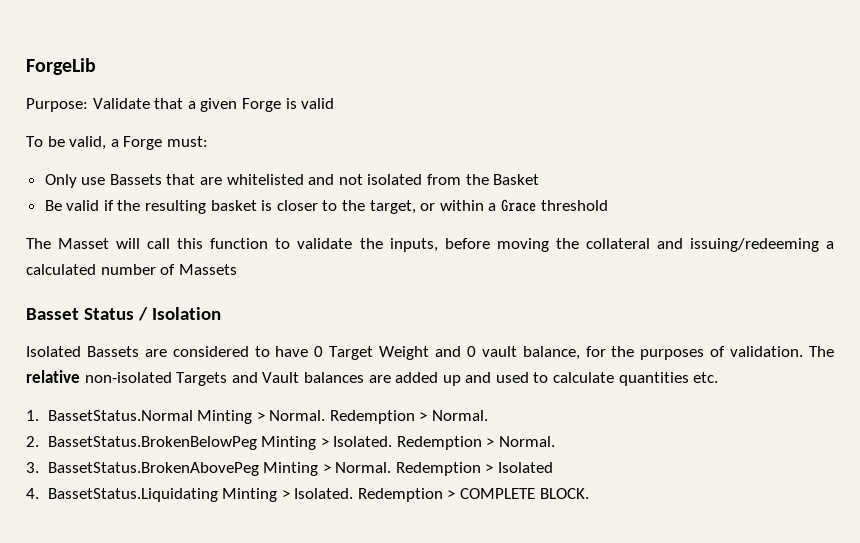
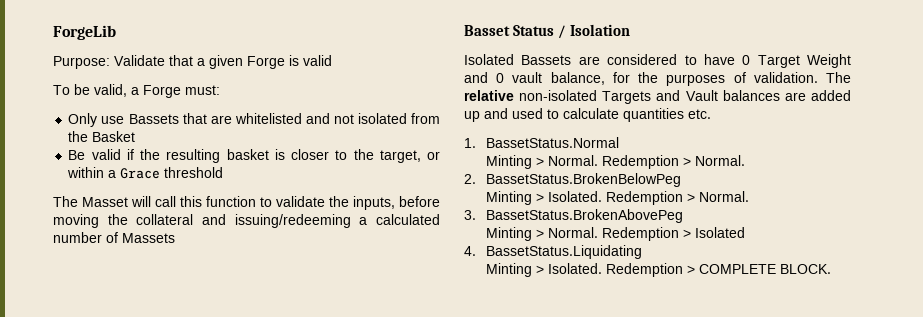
- 1. BassetStatus.Normal Minting > Normal.
+ 1. BassetStatus.Normal
+ Minting > Normal.
- 2. BassetStatus.BrokenBelowPeg Minting > Isolated.
+ 2. BassetStatus.BrokenBelowPeg
+ Minting > Isolated.
- 3. BassetStatus.BrokenAbovePeg Minting > Normal.
+ 3. BassetStatus.BrokenAbovePeg
+ Minting > Normal.
- 4. BassetStatus.Liquidating Minting > Isolated.
+ 4. BassetStatus.Liquidating
+ Minting > Isolated.

